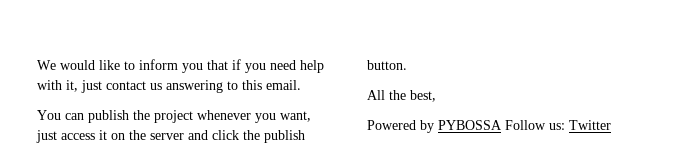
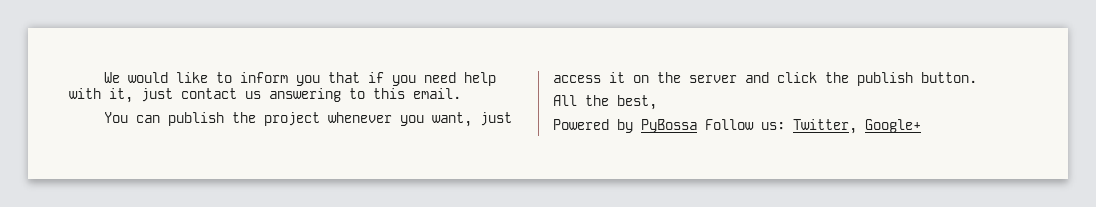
- Powered by PYBOSSA Follow us: Twitter
+ Powered by PyBossa Follow us: Twitter, Google+

